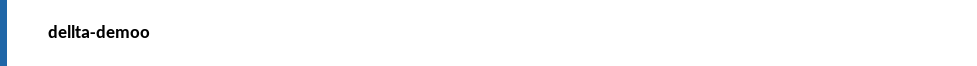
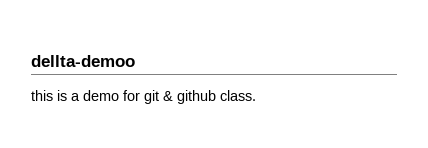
+ this is a demo for git & github class.

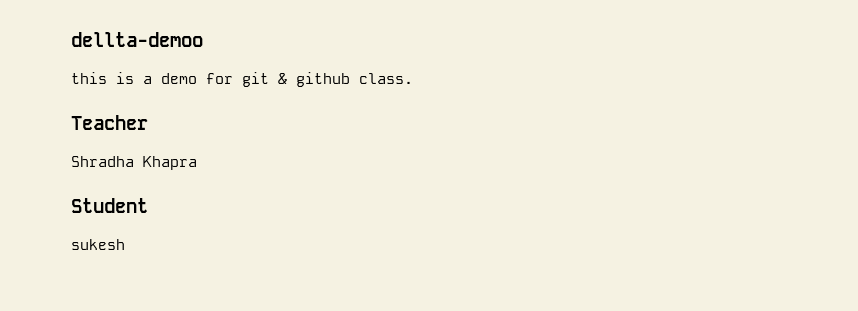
+ Teacher
+ Shradha Khapra
+ Student
+ sukesh

